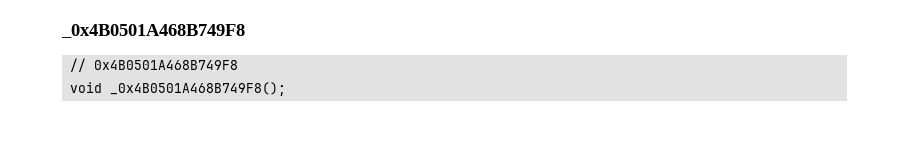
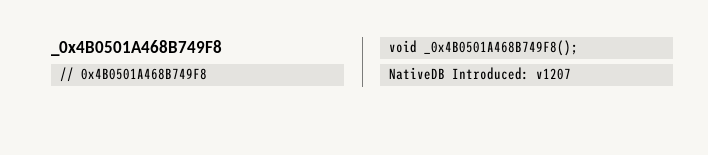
+ NativeDB Introduced: v1207

